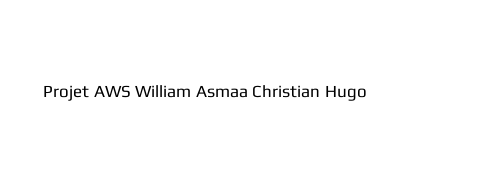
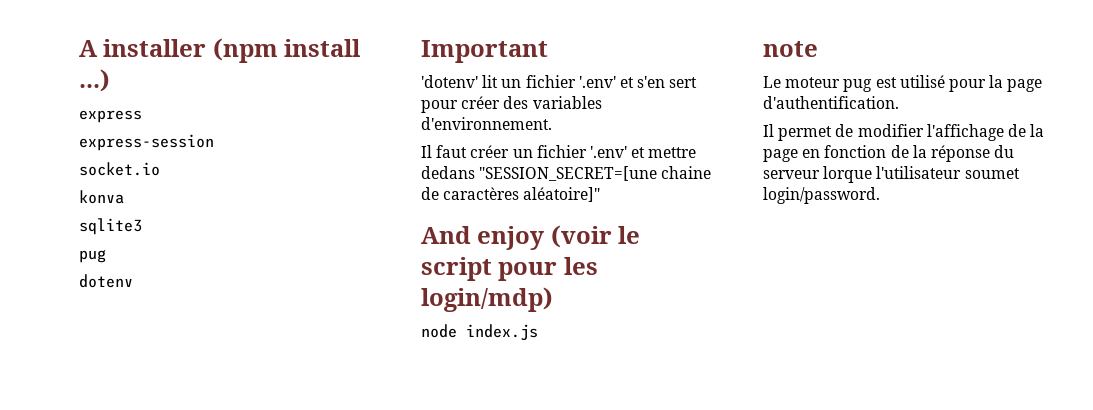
- Projet AWS William Asmaa Christian Hugo
+ A installer (npm install ...)
+ express
+ express-session
+ socket.io
+ konva
+ sqlite3
+ pug
+ dotenv
+ Important
+ 'dotenv' lit un fichier '.env' et s'en sert pour créer des variables d'environnement.
+ Il faut créer un fichier '.env' et mettre dedans "SESSION_SECRET=[une chaine de caractères aléatoire]"
+ And enjoy (voir le script pour les login/mdp)
+ node index.js
+ note
+ Le moteur pug est utilisé pour la page d'authentification.
+ Il permet de modifier l'affichage de la page en fonction de la réponse du serveur lorque l'utilisateur soumet login/password.

